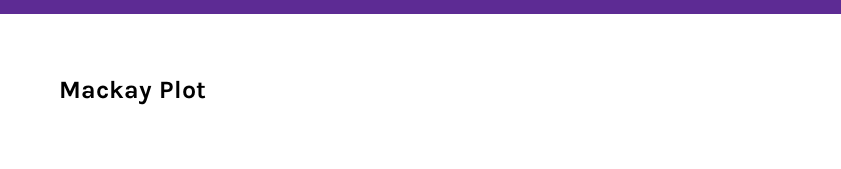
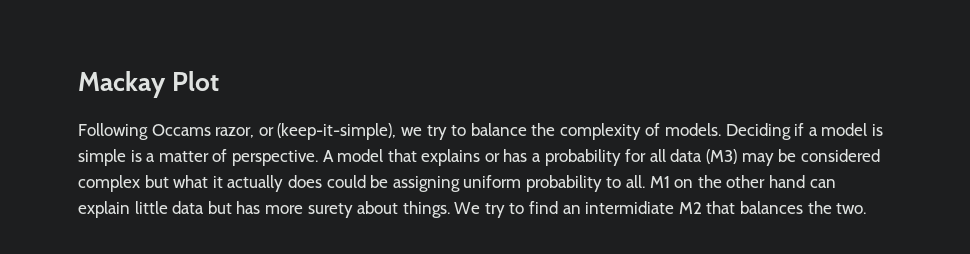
+ Following Occams razor, or (keep-it-simple), we try to balance the complexity of models. Deciding if a model is simple is a matter of perspective. A model that explains or has a probability for all data (M3) may be considered complex but what it actually does could be assigning uniform probability to all. M1 on the other hand can explain little data but has more surety about things. We try to find an intermidiate M2 that balances the two.

